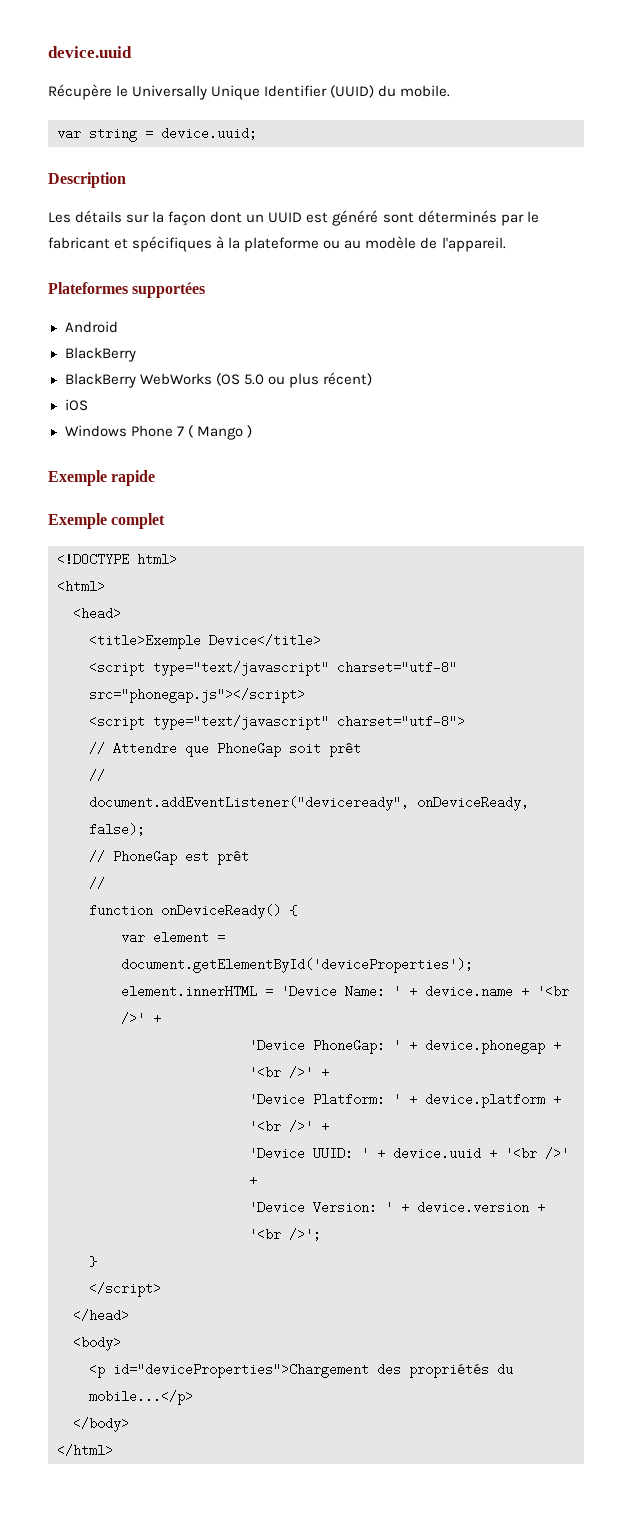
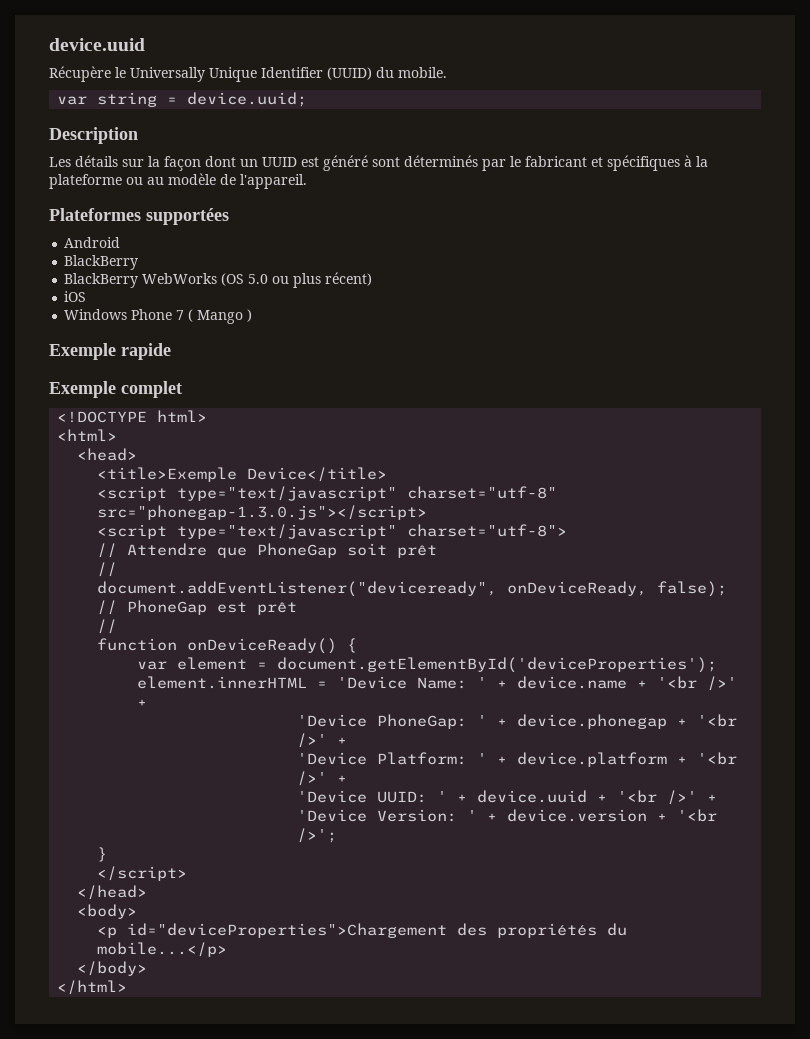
- <script type="text/javascript" charset="utf-8" src="phonegap.js"></script>
+ <script type="text/javascript" charset="utf-8" src="phonegap-1.3.0.js"></script>

